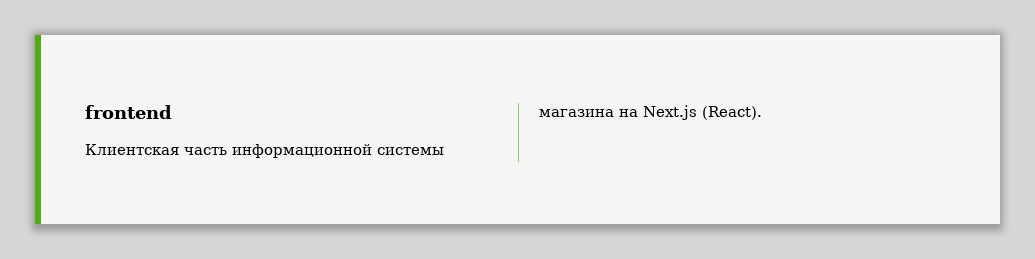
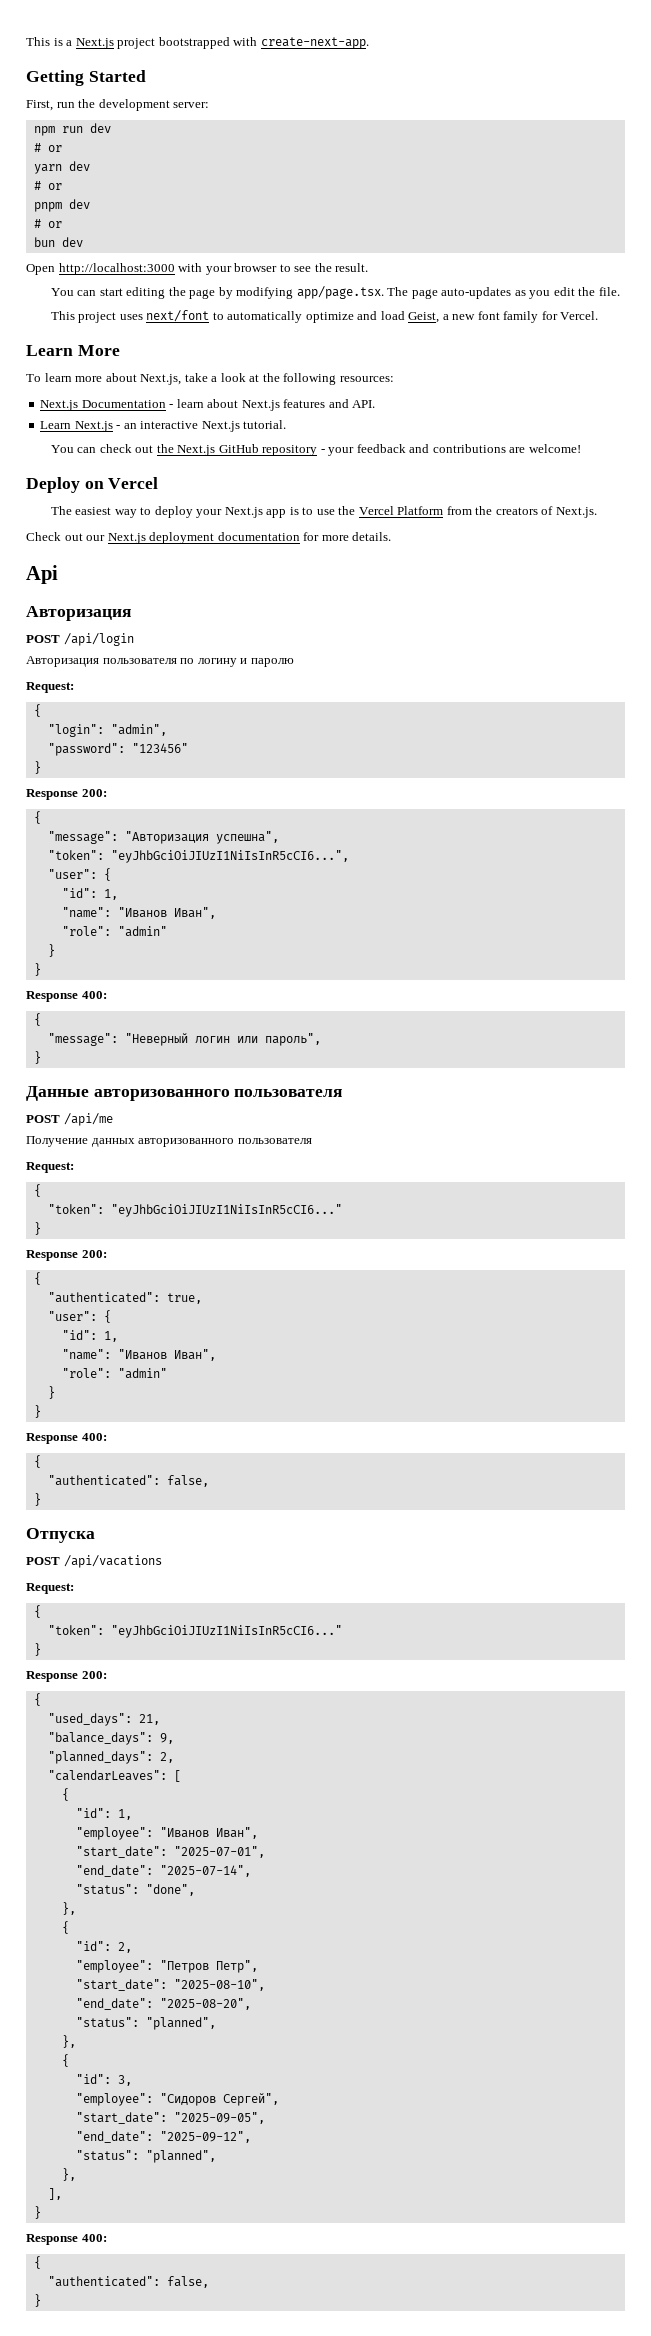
- frontend
- Клиентская часть информационной системы магазина на Next.js (React).
+ This is a Next.js project bootstrapped with create-next-app.
+ Getting Started
+ First, run the development server:
+ npm run dev
+ # or
+ yarn dev
+ # or
+ pnpm dev
+ # or
+ bun dev
+ Open http://localhost:3000 with your browser to see the result.
+ You can start editing the page by modifying app/page.tsx. The page auto-updates as you edit the file.
+ This project uses next/font to automatically optimize and load Geist, a new font family for Vercel.
+ Learn More
+ To learn more about Next.js, take a look at the following resources:
+ Next.js Documentation - learn about Next.js features and API.
+ Learn Next.js - an interactive Next.js tutorial.
+ You can check out the Next.js GitHub repository - your feedback and contributions are welcome!
+ Deploy on Vercel
+ The easiest way to deploy your Next.js app is to use the Vercel Platform from the creators of Next.js.
+ Check out our Next.js deployment documentation for more details.
+ Api
+ Авторизация
+ POST /api/login
+ Авторизация пользователя по логину и паролю
+ Request:
+ {
+ "login": "admin",
+ "password": "123456"
+ }
+ Response 200:
+ {
+ "message": "Авторизация успешна",
+ "token": "eyJhbGciOiJIUzI1NiIsInR5cCI6...",
+ "user": {
+ "id": 1,
+ "name": "Иванов Иван",
+ "role": "admin"
+ }
+ }
+ Response 400:
+ {
+ "message": "Неверный логин или пароль",
+ }
+ Данные авторизованного пользователя
+ POST /api/me
+ Получение данных авторизованного пользователя
+ Request:
+ {
+ "token": "eyJhbGciOiJIUzI1NiIsInR5cCI6..."
+ }
+ Response 200:
+ {
+ "authenticated": true,
+ "user": {
+ "id": 1,
+ "name": "Иванов Иван",
+ "role": "admin"
+ }
+ }
+ Response 400:
+ {
+ "authenticated": false,
+ }
+ Отпуска
+ POST /api/vacations
+ Request:
+ {
+ "token": "eyJhbGciOiJIUzI1NiIsInR5cCI6..."
+ }
+ Response 200:
+ {
+ "used_days": 21,
+ "balance_days": 9,
+ "planned_days": 2,
+ "calendarLeaves": [
+ {
+ "id": 1,
+ "employee": "Иванов Иван",
+ "start_date": "2025-07-01",
+ "end_date": "2025-07-14",
+ "status": "done",
+ },
+ {
+ "id": 2,
+ "employee": "Петров Петр",
+ "start_date": "2025-08-10",
+ "end_date": "2025-08-20",
+ "status": "planned",
+ },
+ {
+ "id": 3,
+ "employee": "Сидоров Сергей",
+ "start_date": "2025-09-05",
+ "end_date": "2025-09-12",
+ "status": "planned",
+ },
+ ],
+ }
+ Response 400:
+ {
+ "authenticated": false,
+ }

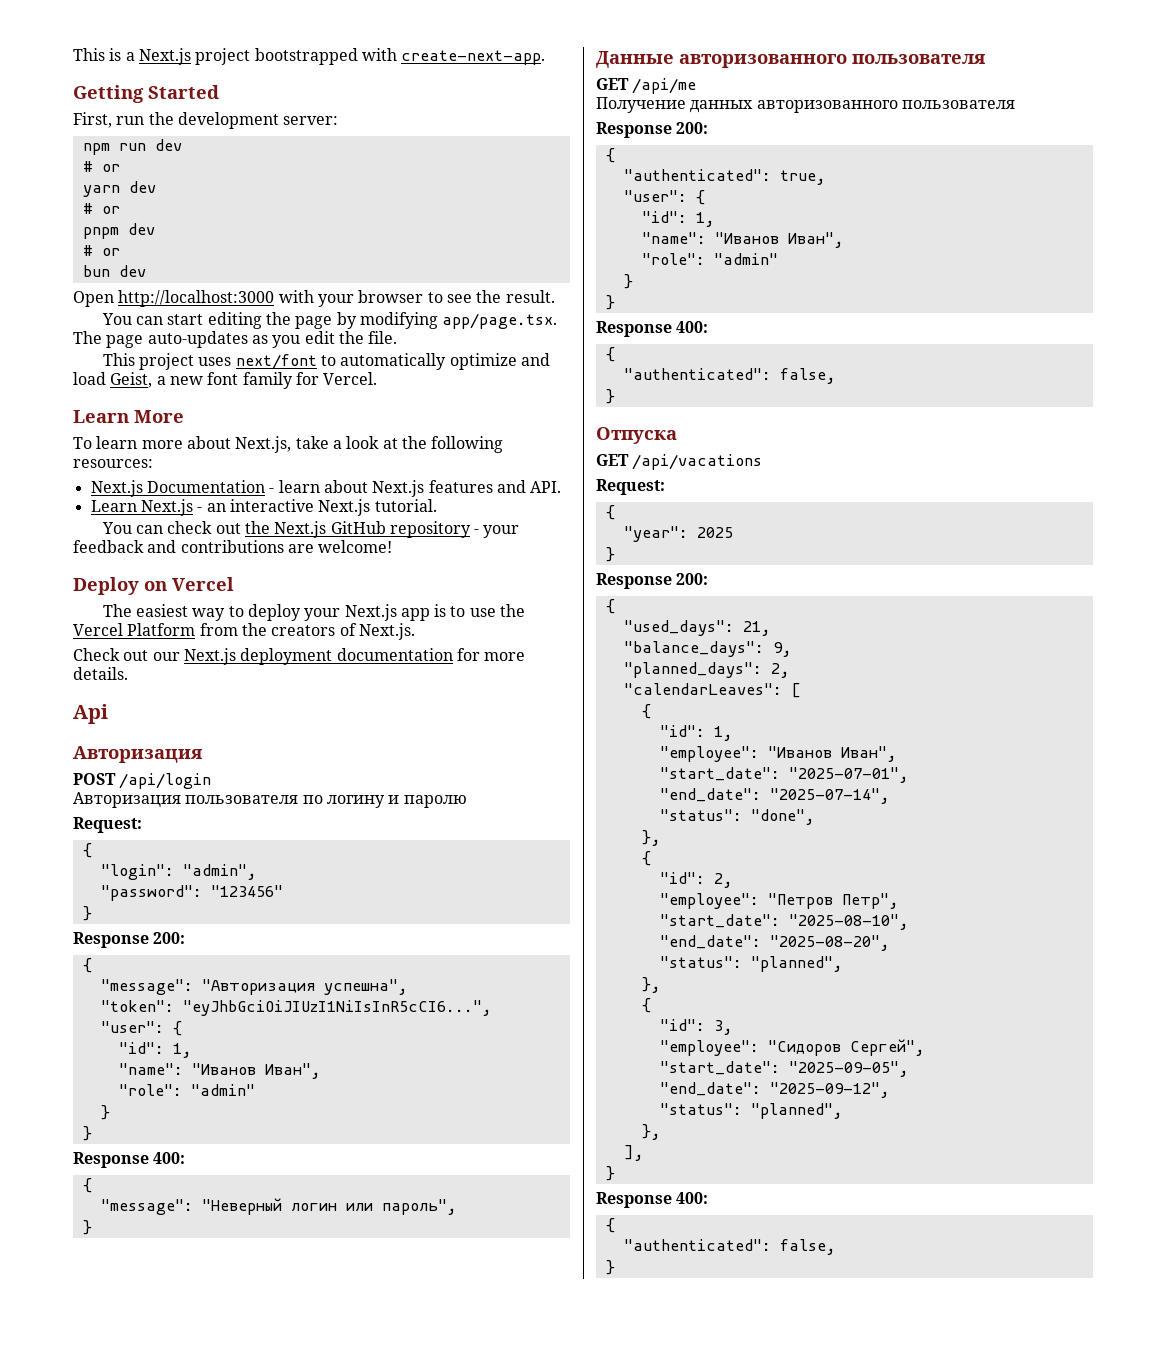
- POST /api/me
+ GET /api/me
  Получение данных авторизованного пользователя
- Request:
- {
- "token": "eyJhbGciOiJIUzI1NiIsInR5cCI6..."
- }
- POST /api/vacations
+ GET /api/vacations
  Request:
  {
- "token": "eyJhbGciOiJIUzI1NiIsInR5cCI6..."
+ "year": 2025

